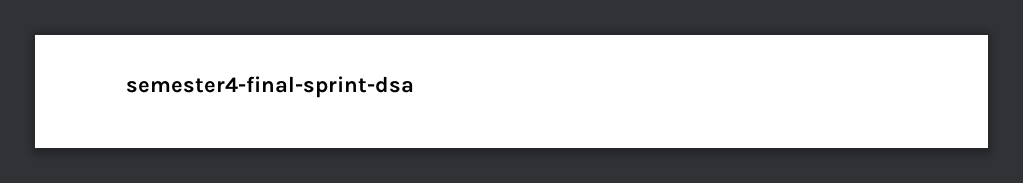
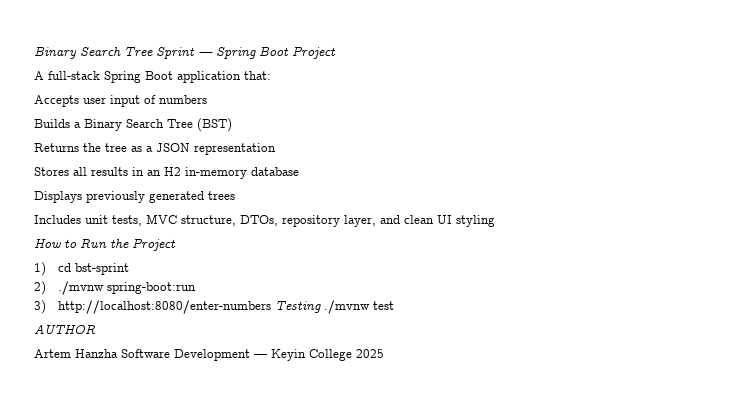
- semester4-final-sprint-dsa
+ Binary Search Tree Sprint — Spring Boot Project
+ A full-stack Spring Boot application that:
+ Accepts user input of numbers
+ Builds a Binary Search Tree (BST)
+ Returns the tree as a JSON representation
+ Stores all results in an H2 in-memory database
+ Displays previously generated trees
+ Includes unit tests, MVC structure, DTOs, repository layer, and clean UI styling
+ How to Run the Project
+ 1) cd bst-sprint
+ 2) ./mvnw spring-boot:run
+ 3) http://localhost:8080/enter-numbers Testing ./mvnw test
+ AUTHOR
+ Artem Hanzha Software Development — Keyin College 2025

